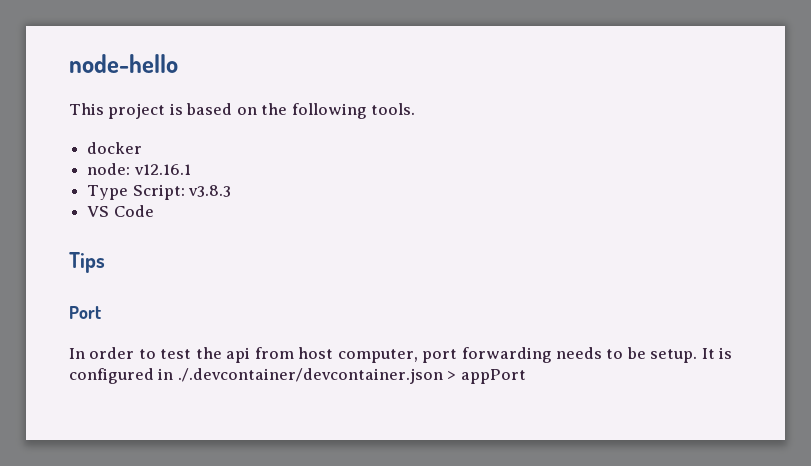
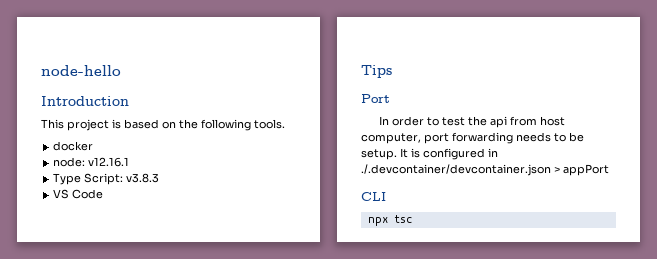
+ Introduction
+ CLI
+ npx tsc

